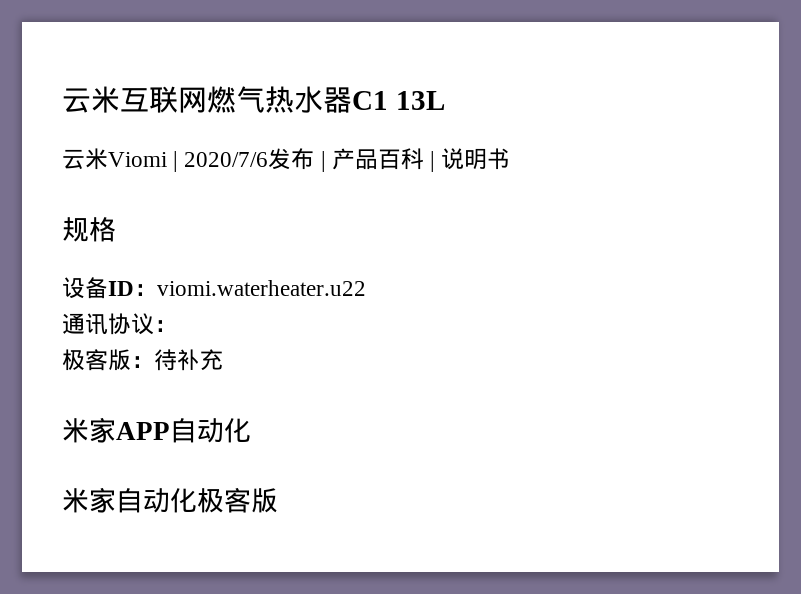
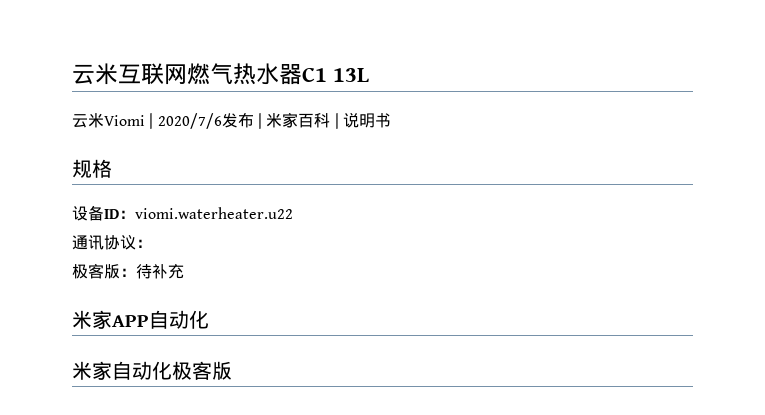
- 云米Viomi | 2020/7/6发布 | 产品百科 | 说明书
+ 云米Viomi | 2020/7/6发布 | 米家百科 | 说明书

